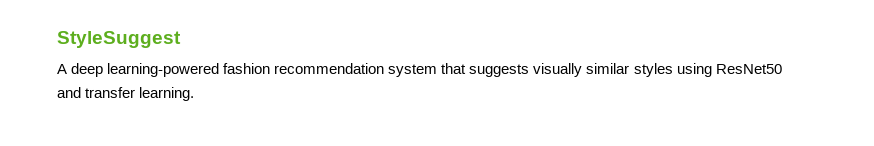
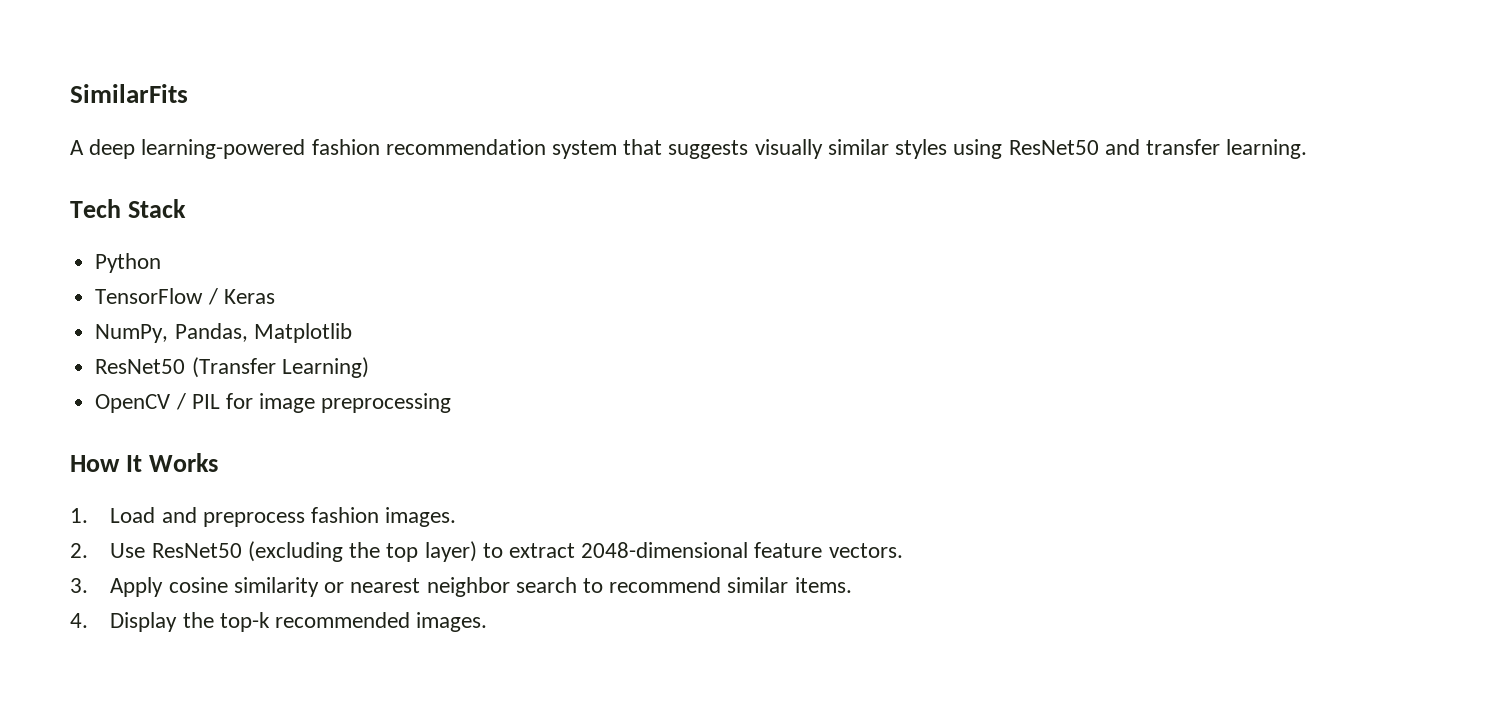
- StyleSuggest
+ SimilarFits
+ Tech Stack
+ Python
+ TensorFlow / Keras
+ NumPy, Pandas, Matplotlib
+ ResNet50 (Transfer Learning)
+ OpenCV / PIL for image preprocessing
+ How It Works
+ 1. Load and preprocess fashion images.
+ 2. Use ResNet50 (excluding the top layer) to extract 2048-dimensional feature vectors.
+ 3. Apply cosine similarity or nearest neighbor search to recommend similar items.
+ 4. Display the top-k recommended images.

